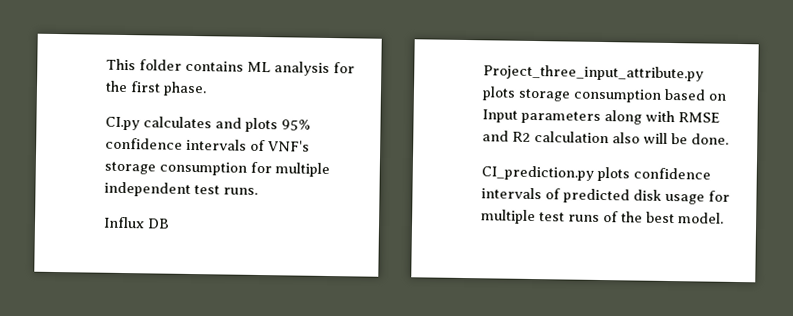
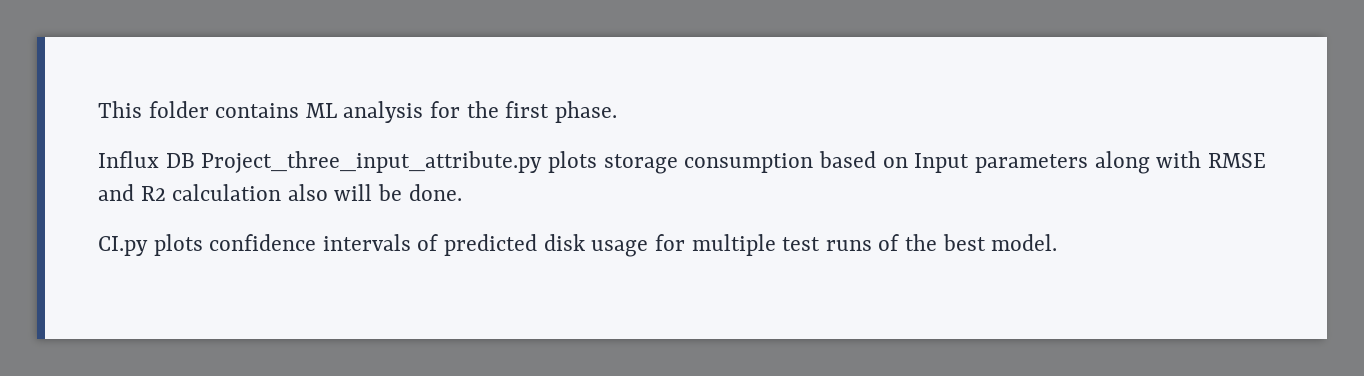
- CI.py calculates and plots 95% confidence intervals of VNF's storage consumption for multiple independent test runs.
- CI_prediction.py plots confidence intervals of predicted disk usage for multiple test runs of the best model.
+ CI.py plots confidence intervals of predicted disk usage for multiple test runs of the best model.

